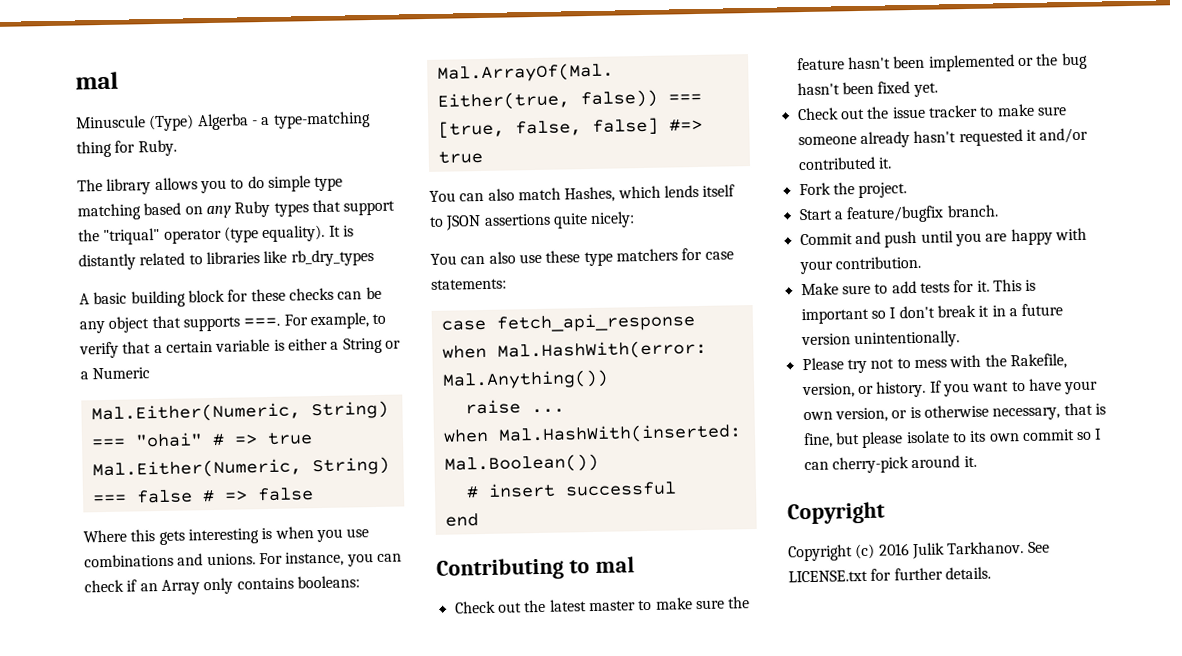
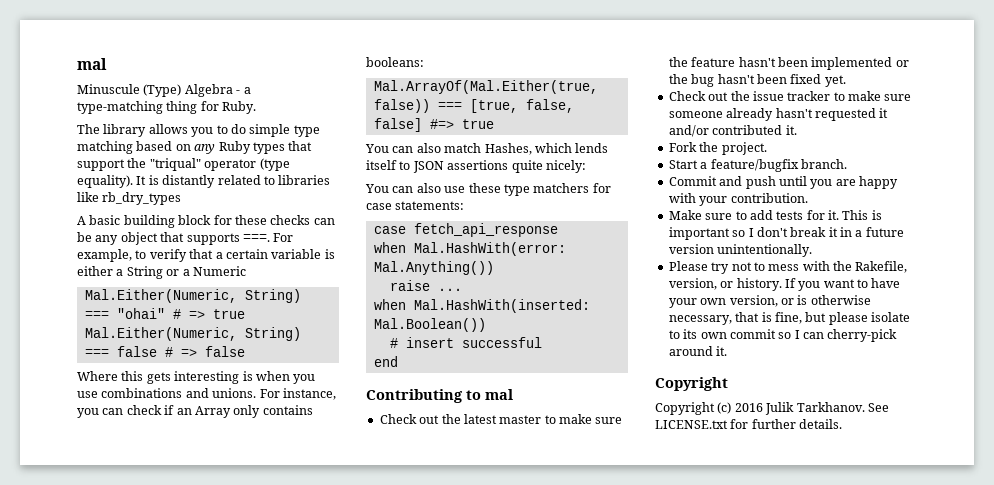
- Minuscule (Type) Algerba - a type-matching thing for Ruby.
+ Minuscule (Type) Algebra - a type-matching thing for Ruby.

